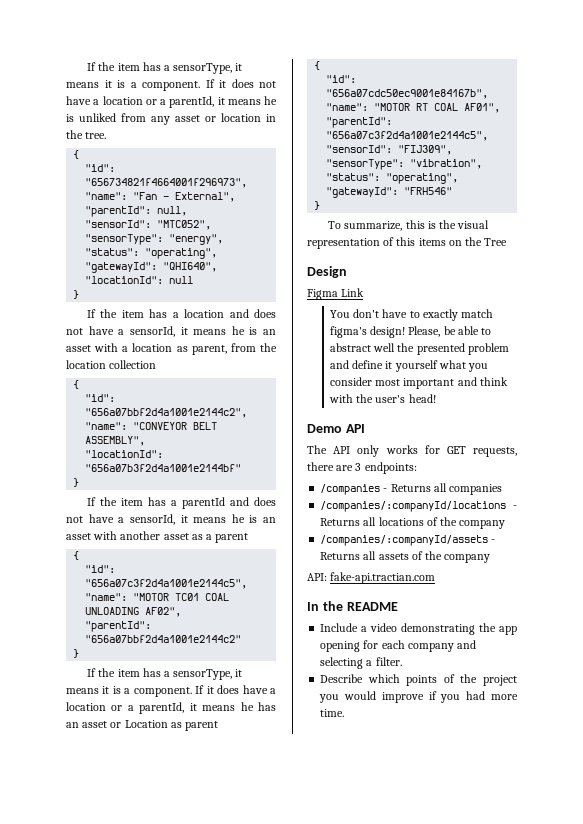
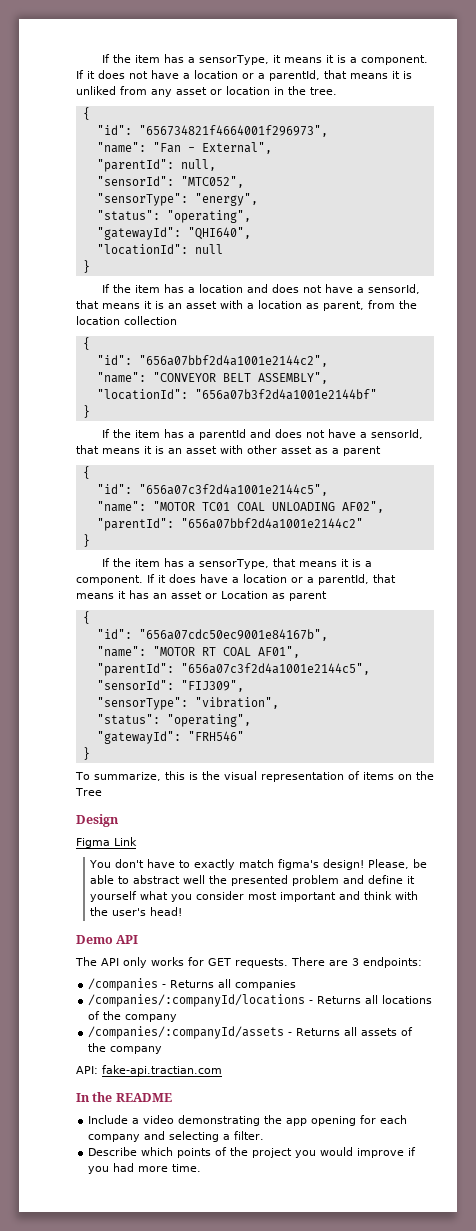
- If it does not have a location or a parentId, it means he is unliked from any asset or location in the tree.
+ If it does not have a location or a parentId, that means it is unliked from any asset or location in the tree.
- If the item has a location and does not have a sensorId, it means he is an asset with a location as parent, from the location collection
+ If the item has a location and does not have a sensorId, that means it is an asset with a location as parent, from the location collection
- If the item has a parentId and does not have a sensorId, it means he is an asset with another asset as a parent
+ If the item has a parentId and does not have a sensorId, that means it is an asset with other asset as a parent
  "parentId": "656a07bbf2d4a1001e2144c2"
  }
- If the item has a sensorType, it means it is a component.
+ If the item has a sensorType, that means it is a component.
- If it does have a location or a parentId, it means he has an asset or Location as parent
+ If it does have a location or a parentId, that means it has an asset or Location as parent
- To summarize, this is the visual representation of this items on the Tree
+ To summarize, this is the visual representation of items on the Tree
- The API only works for GET requests, there are 3 endpoints:
+ The API only works for GET requests. There are 3 endpoints:

